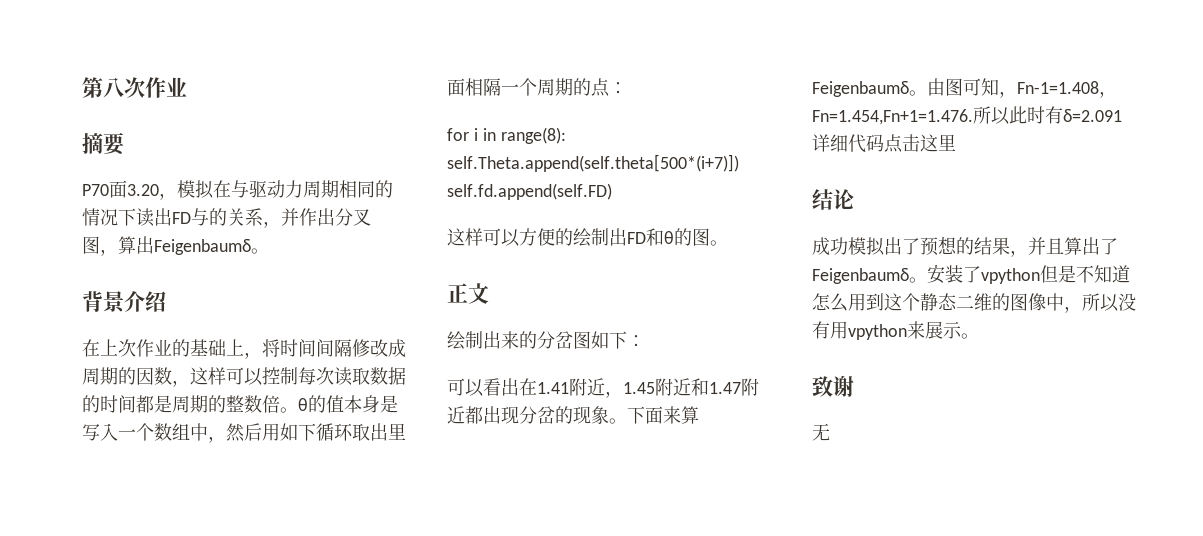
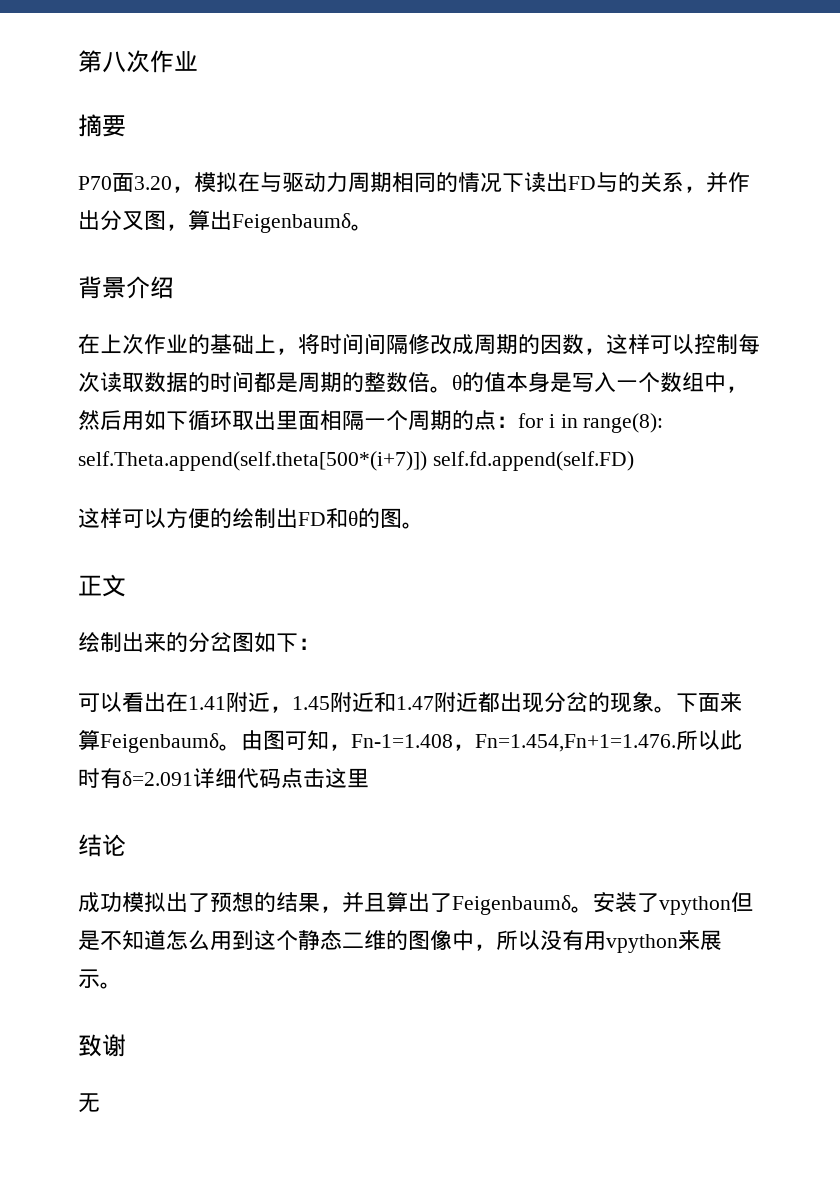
- 在上次作业的基础上，将时间间隔修改成周期的因数，这样可以控制每次读取数据的时间都是周期的整数倍。θ的值本身是写入一个数组中，然后用如下循环取出里面相隔一个周期的点：
- for i in range(8): self.Theta.append(self.theta[500*(i+7)]) self.fd.append(self.FD)
+ 在上次作业的基础上，将时间间隔修改成周期的因数，这样可以控制每次读取数据的时间都是周期的整数倍。θ的值本身是写入一个数组中，然后用如下循环取出里面相隔一个周期的点：for i in range(8): self.Theta.append(self.theta[500*(i+7)]) self.fd.append(self.FD)

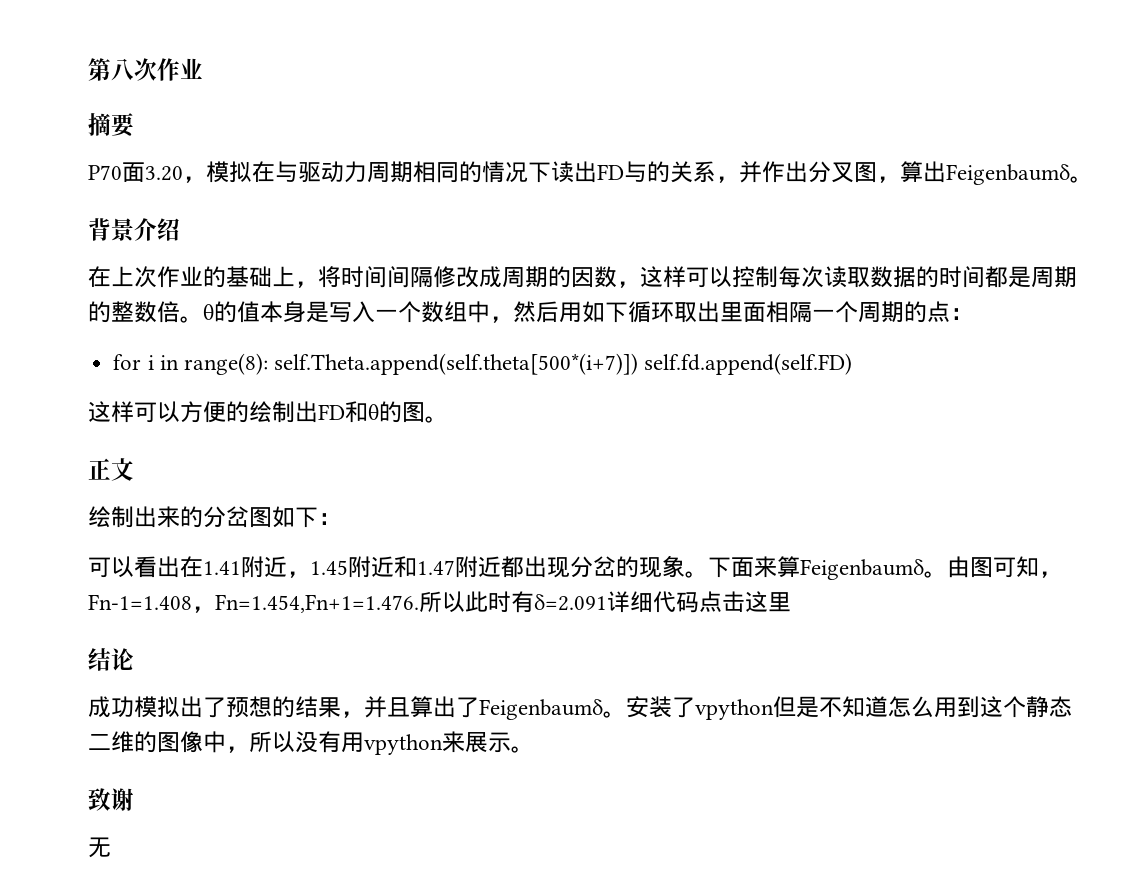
- 在上次作业的基础上，将时间间隔修改成周期的因数，这样可以控制每次读取数据的时间都是周期的整数倍。θ的值本身是写入一个数组中，然后用如下循环取出里面相隔一个周期的点：for i in range(8): self.Theta.append(self.theta[500*(i+7)]) self.fd.append(self.FD)
+ 在上次作业的基础上，将时间间隔修改成周期的因数，这样可以控制每次读取数据的时间都是周期的整数倍。θ的值本身是写入一个数组中，然后用如下循环取出里面相隔一个周期的点：
+ for i in range(8): self.Theta.append(self.theta[500*(i+7)]) self.fd.append(self.FD)

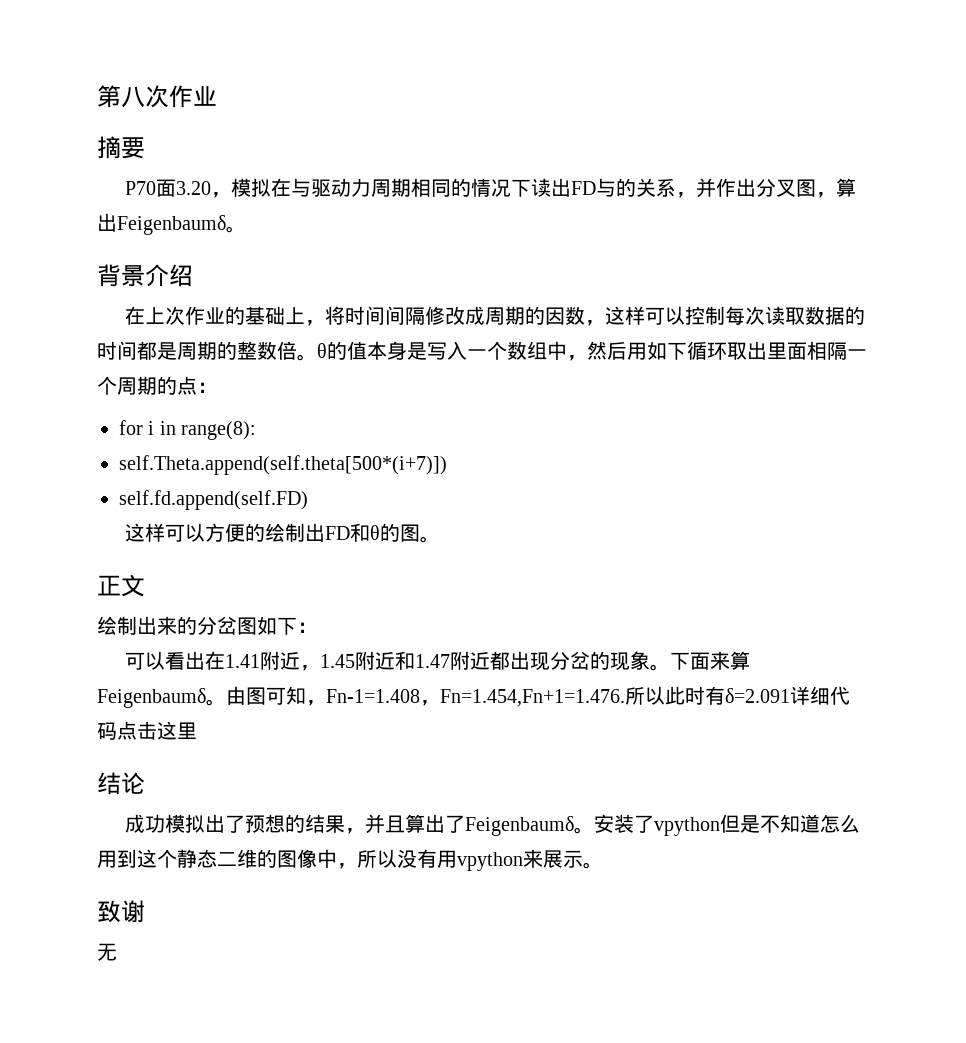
- for i in range(8): self.Theta.append(self.theta[500*(i+7)]) self.fd.append(self.FD)
+ for i in range(8):
+ self.Theta.append(self.theta[500*(i+7)])
+ self.fd.append(self.FD)

